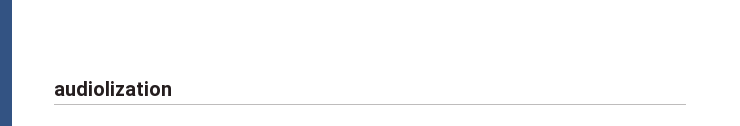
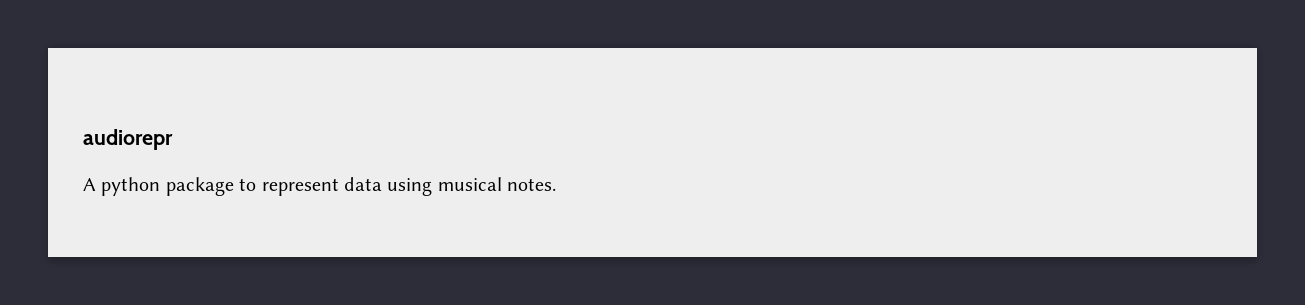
- audiolization
+ audiorepr
+ A python package to represent data using musical notes.

